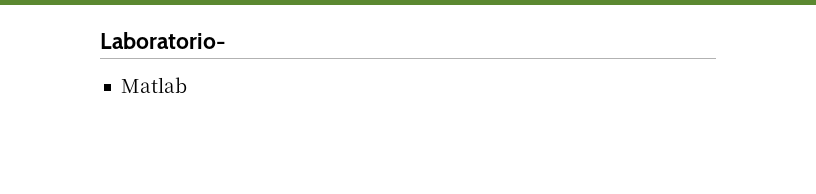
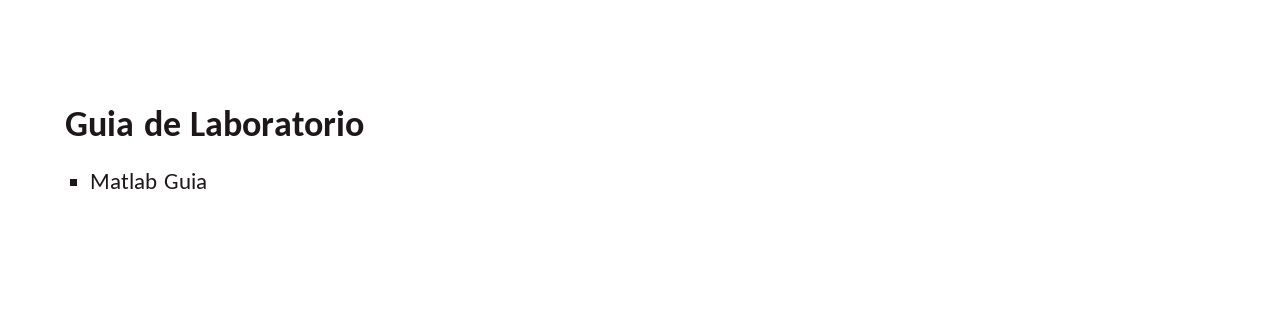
- Laboratorio-
+ Guia de Laboratorio
- Matlab
+ Matlab Guia

